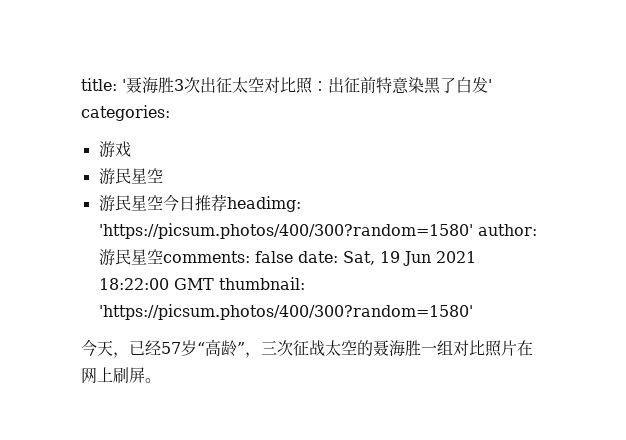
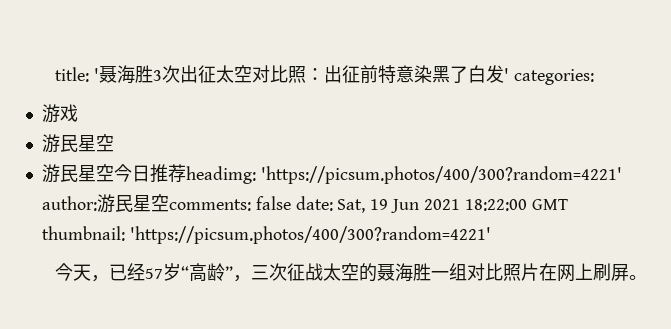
- 游民星空今日推荐headimg: 'https://picsum.photos/400/300?random=1580' author:游民星空comments: false date: Sat, 19 Jun 2021 18:22:00 GMT thumbnail: 'https://picsum.photos/400/300?random=1580'
+ 游民星空今日推荐headimg: 'https://picsum.photos/400/300?random=4221' author:游民星空comments: false date: Sat, 19 Jun 2021 18:22:00 GMT thumbnail: 'https://picsum.photos/400/300?random=4221'

